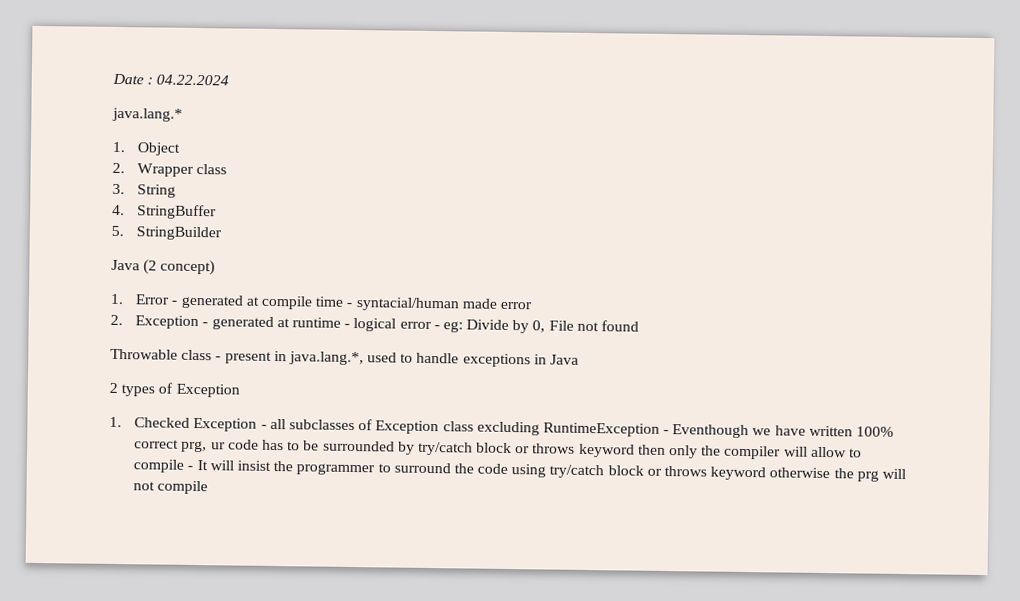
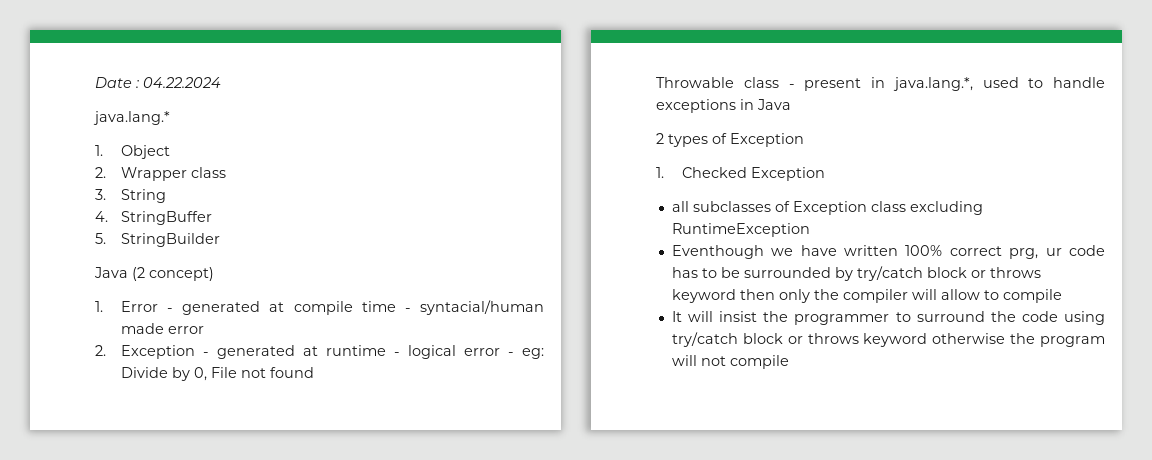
- 1. Checked Exception - all subclasses of Exception class excluding RuntimeException - Eventhough we have written 100% correct prg, ur code has to be surrounded by try/catch block or throws keyword then only the compiler will allow to compile - It will insist the programmer to surround the code using try/catch block or throws keyword otherwise the prg will not compile
+ 1. Checked Exception
+ all subclasses of Exception class excluding RuntimeException
+ Eventhough we have written 100% correct prg, ur code has to be surrounded by try/catch block or throws keyword then only the compiler will allow to compile
+ It will insist the programmer to surround the code using try/catch block or throws keyword otherwise the program will not compile

